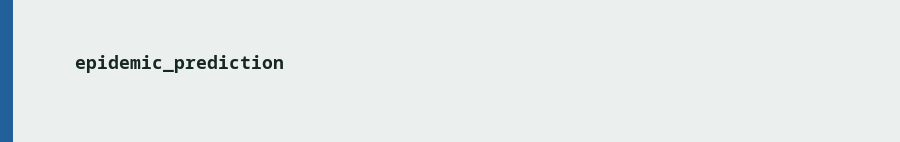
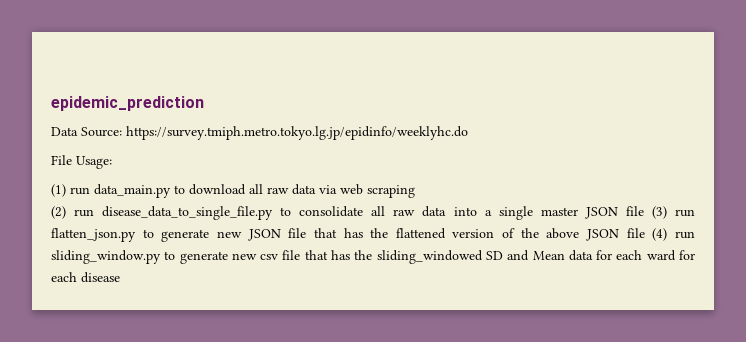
+ Data Source: https://survey.tmiph.metro.tokyo.lg.jp/epidinfo/weeklyhc.do
+ File Usage:
+ (1) run data_main.py to download all raw data via web scraping
+ (2) run disease_data_to_single_file.py to consolidate all raw data into a single master JSON file (3) run flatten_json.py to generate new JSON file that has the flattened version of the above JSON file (4) run sliding_window.py to generate new csv file that has the sliding_windowed SD and Mean data for each ward for each disease

